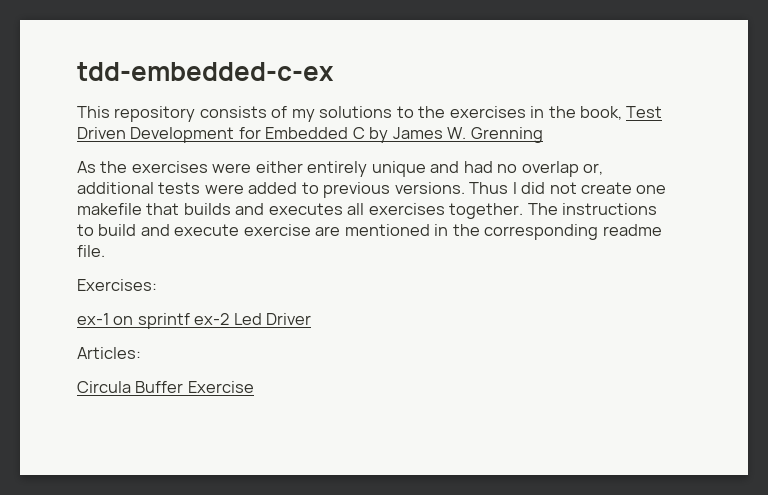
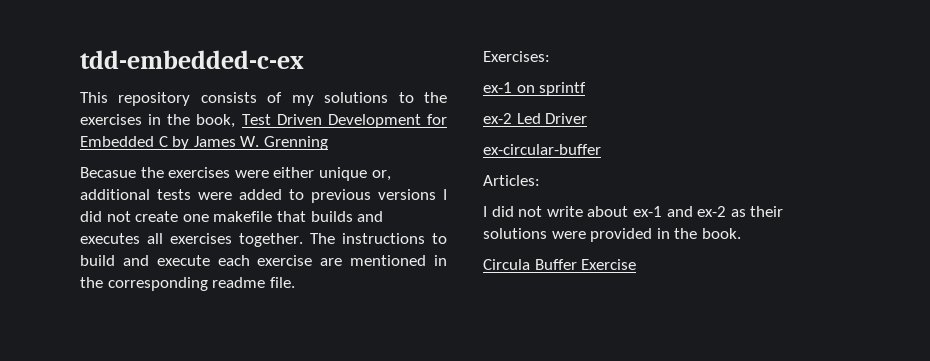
- As the exercises were either entirely unique and had no overlap or, additional tests were added to previous versions. Thus I did not create one makefile that builds and executes all exercises together.
+ Becasue the exercises were either unique or, additional tests were added to previous versions I did not create one makefile that builds and executes all exercises together.
- The instructions to build and execute exercise are mentioned in the corresponding readme file.
+ The instructions to build and execute each exercise are mentioned in the corresponding readme file.
- ex-1 on sprintf ex-2 Led Driver
+ ex-1 on sprintf
+ ex-2 Led Driver
+ ex-circular-buffer
+ I did not write about ex-1 and ex-2 as their solutions were provided in the book.

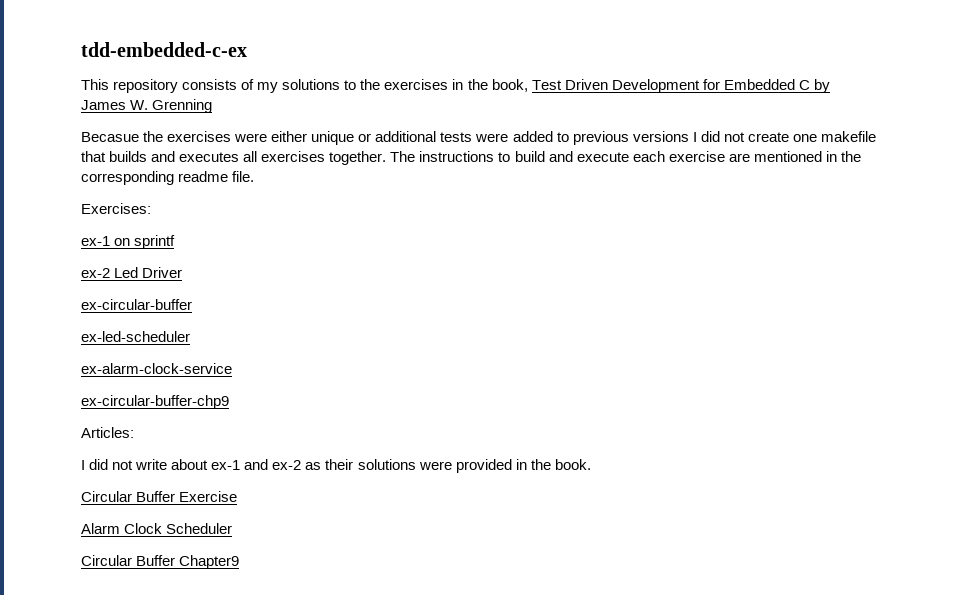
- Becasue the exercises were either unique or, additional tests were added to previous versions I did not create one makefile that builds and executes all exercises together.
+ Becasue the exercises were either unique or additional tests were added to previous versions I did not create one makefile that builds and executes all exercises together.
+ ex-led-scheduler
+ ex-alarm-clock-service
+ ex-circular-buffer-chp9
- Circula Buffer Exercise
+ Circular Buffer Exercise
+ Alarm Clock Scheduler
+ Circular Buffer Chapter9

